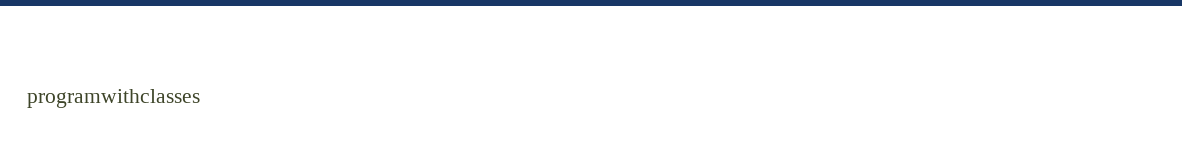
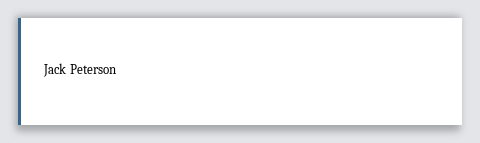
- programwithclasses
+ Jack Peterson

